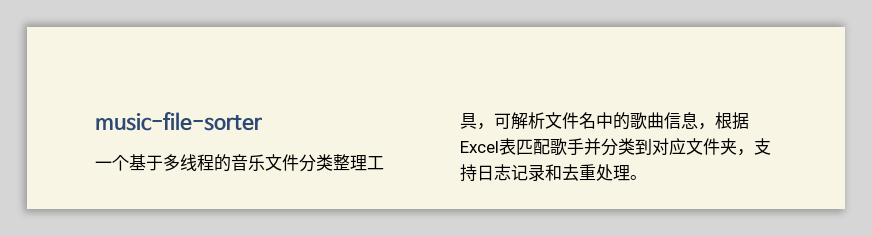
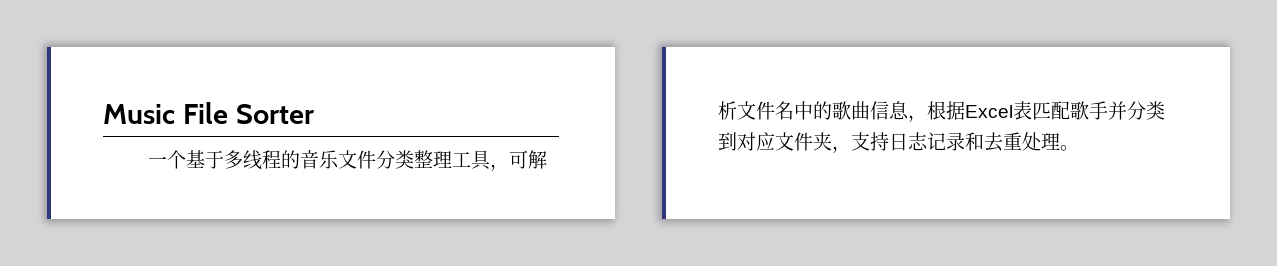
- music-file-sorter
+ Music File Sorter

